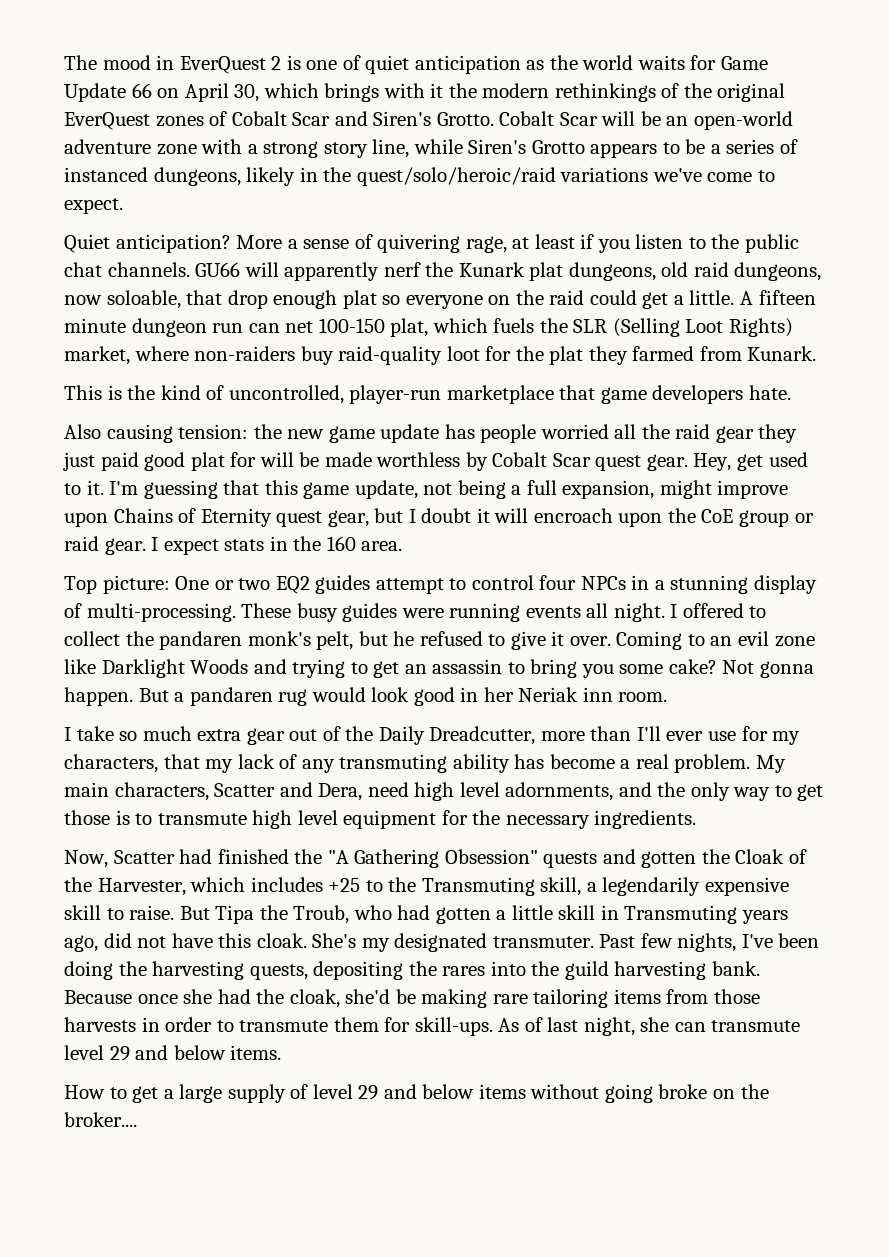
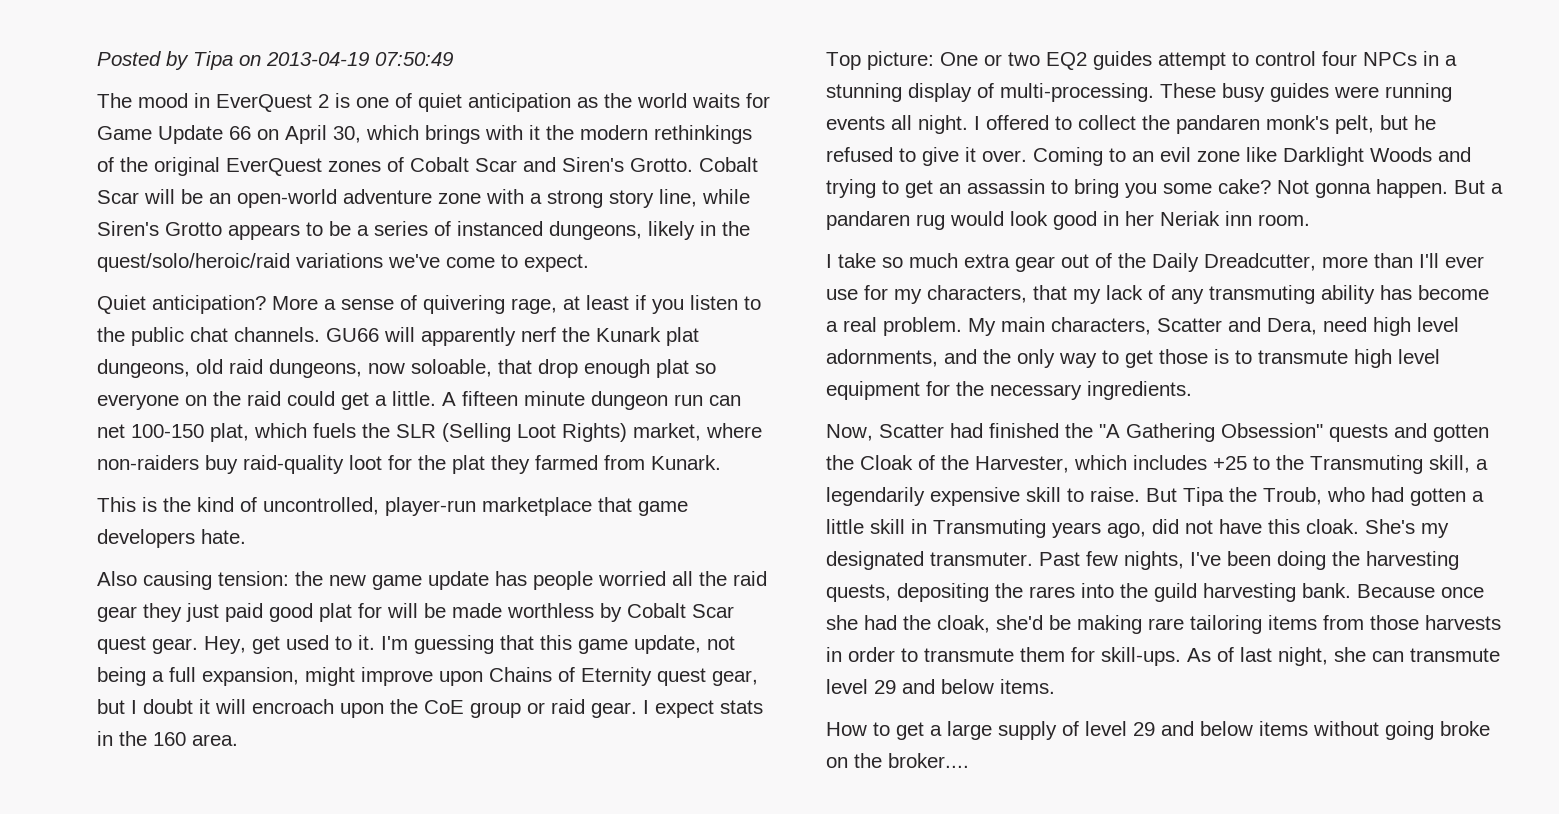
+ Posted by Tipa on 2013-04-19 07:50:49

